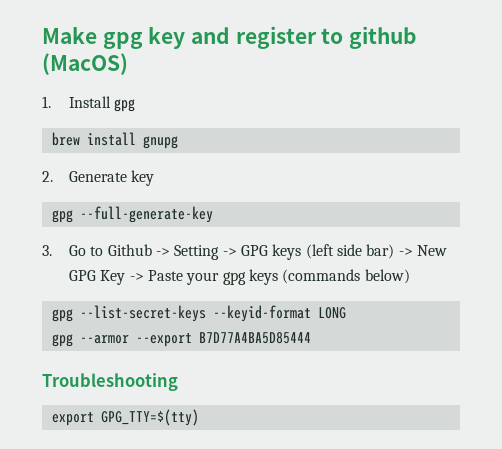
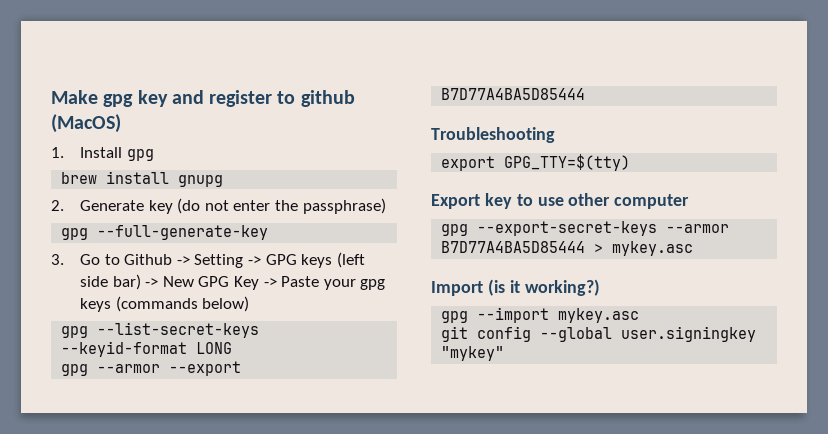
- 2. Generate key
+ 2. Generate key (do not enter the passphrase)
+ Export key to use other computer
+ gpg --export-secret-keys --armor B7D77A4BA5D85444 > mykey.asc
+ Import (is it working?)
+ gpg --import mykey.asc
+ git config --global user.signingkey "mykey"

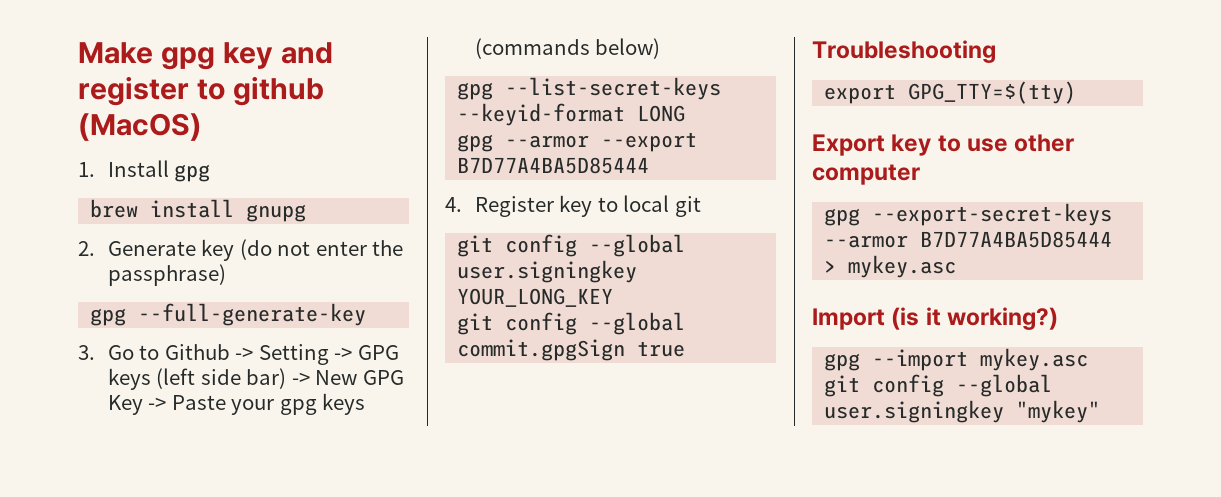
+ 4. Register key to local git
+ git config --global user.signingkey YOUR_LONG_KEY
+ git config --global commit.gpgSign true

